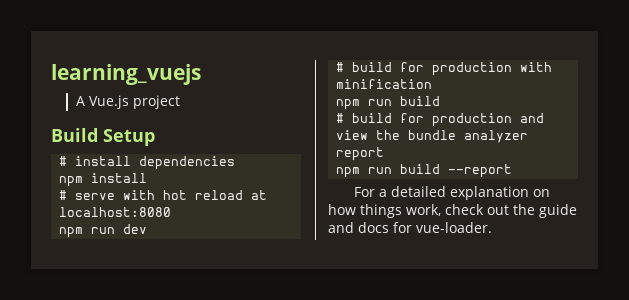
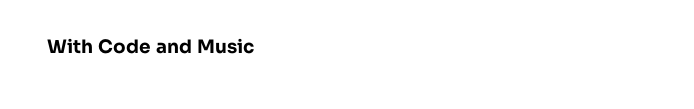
- learning_vuejs
- A Vue.js project
- Build Setup
- # install dependencies
- npm install
- # serve with hot reload at localhost:8080
- npm run dev
- # build for production with minification
- npm run build
- # build for production and view the bundle analyzer report
- npm run build --report
- For a detailed explanation on how things work, check out the guide and docs for vue-loader.
+ With Code and Music

